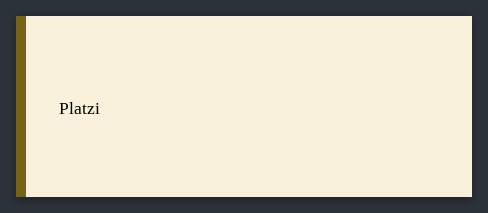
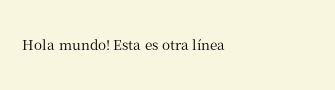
- Platzi
+ Hola mundo! Esta es otra línea

